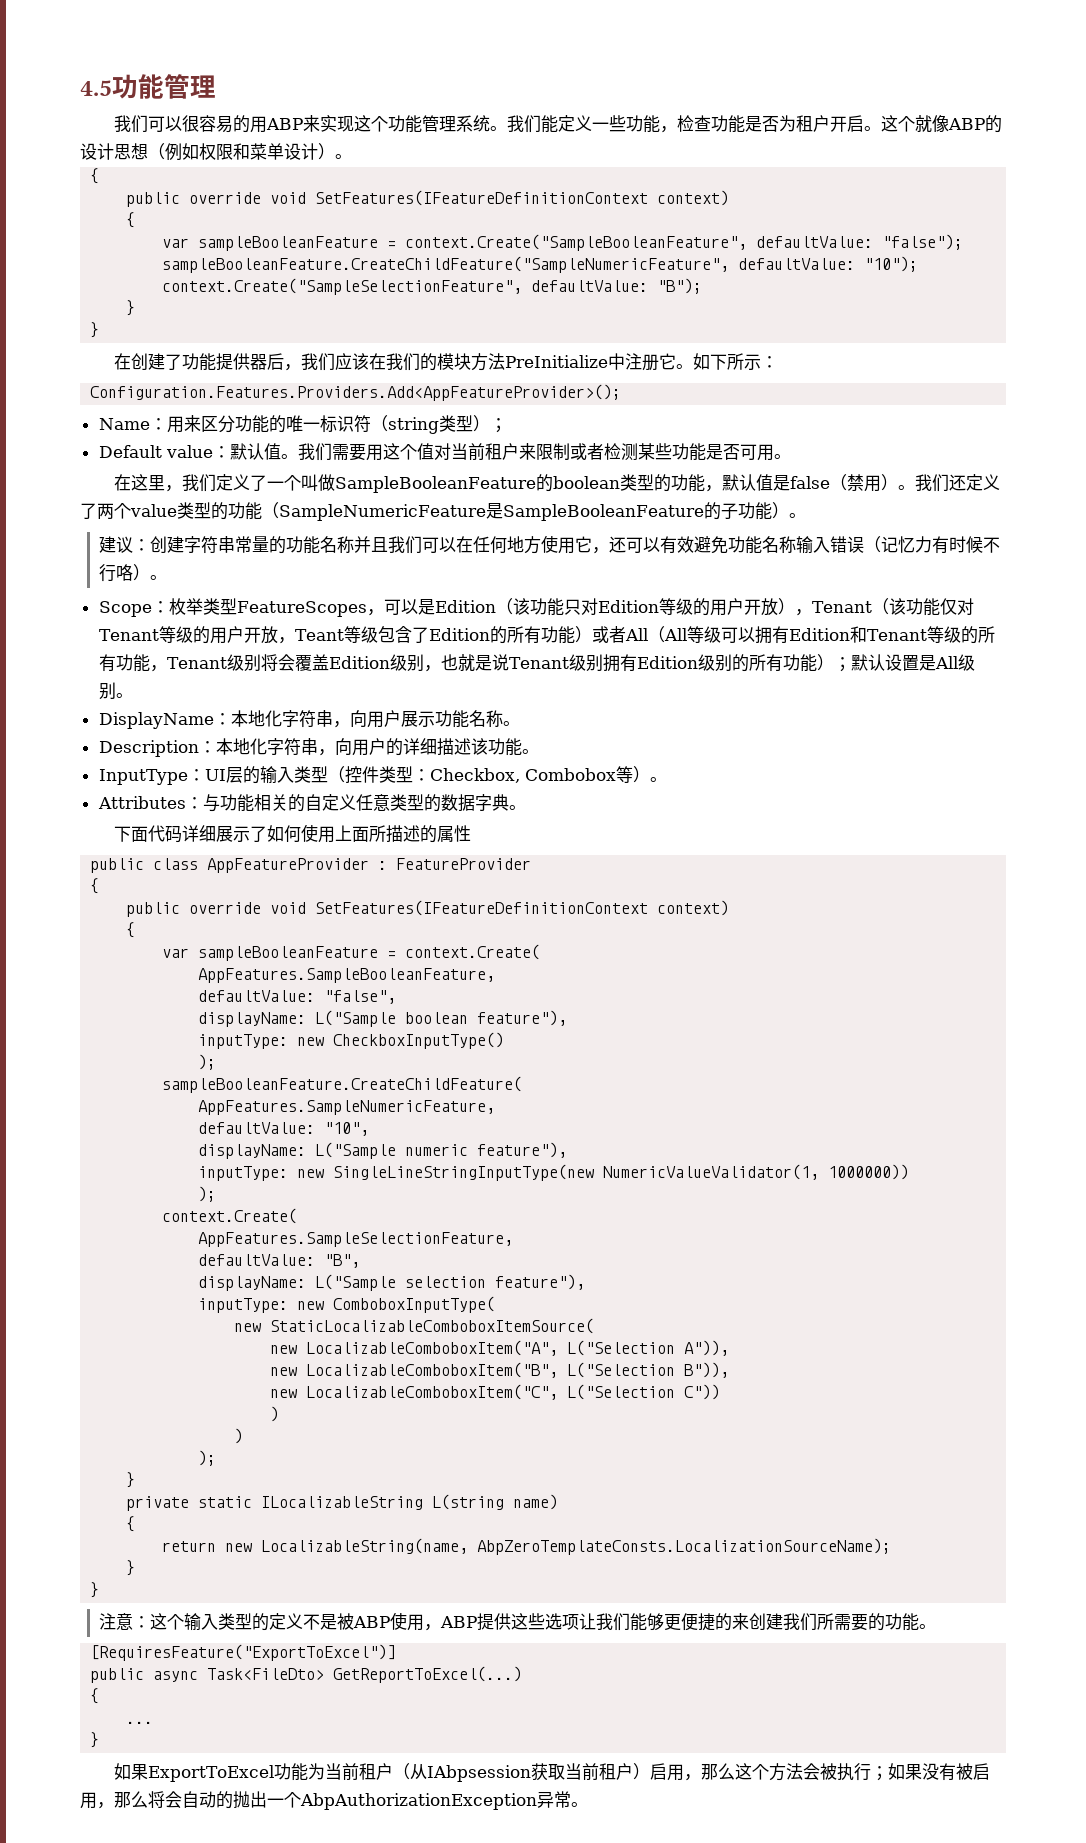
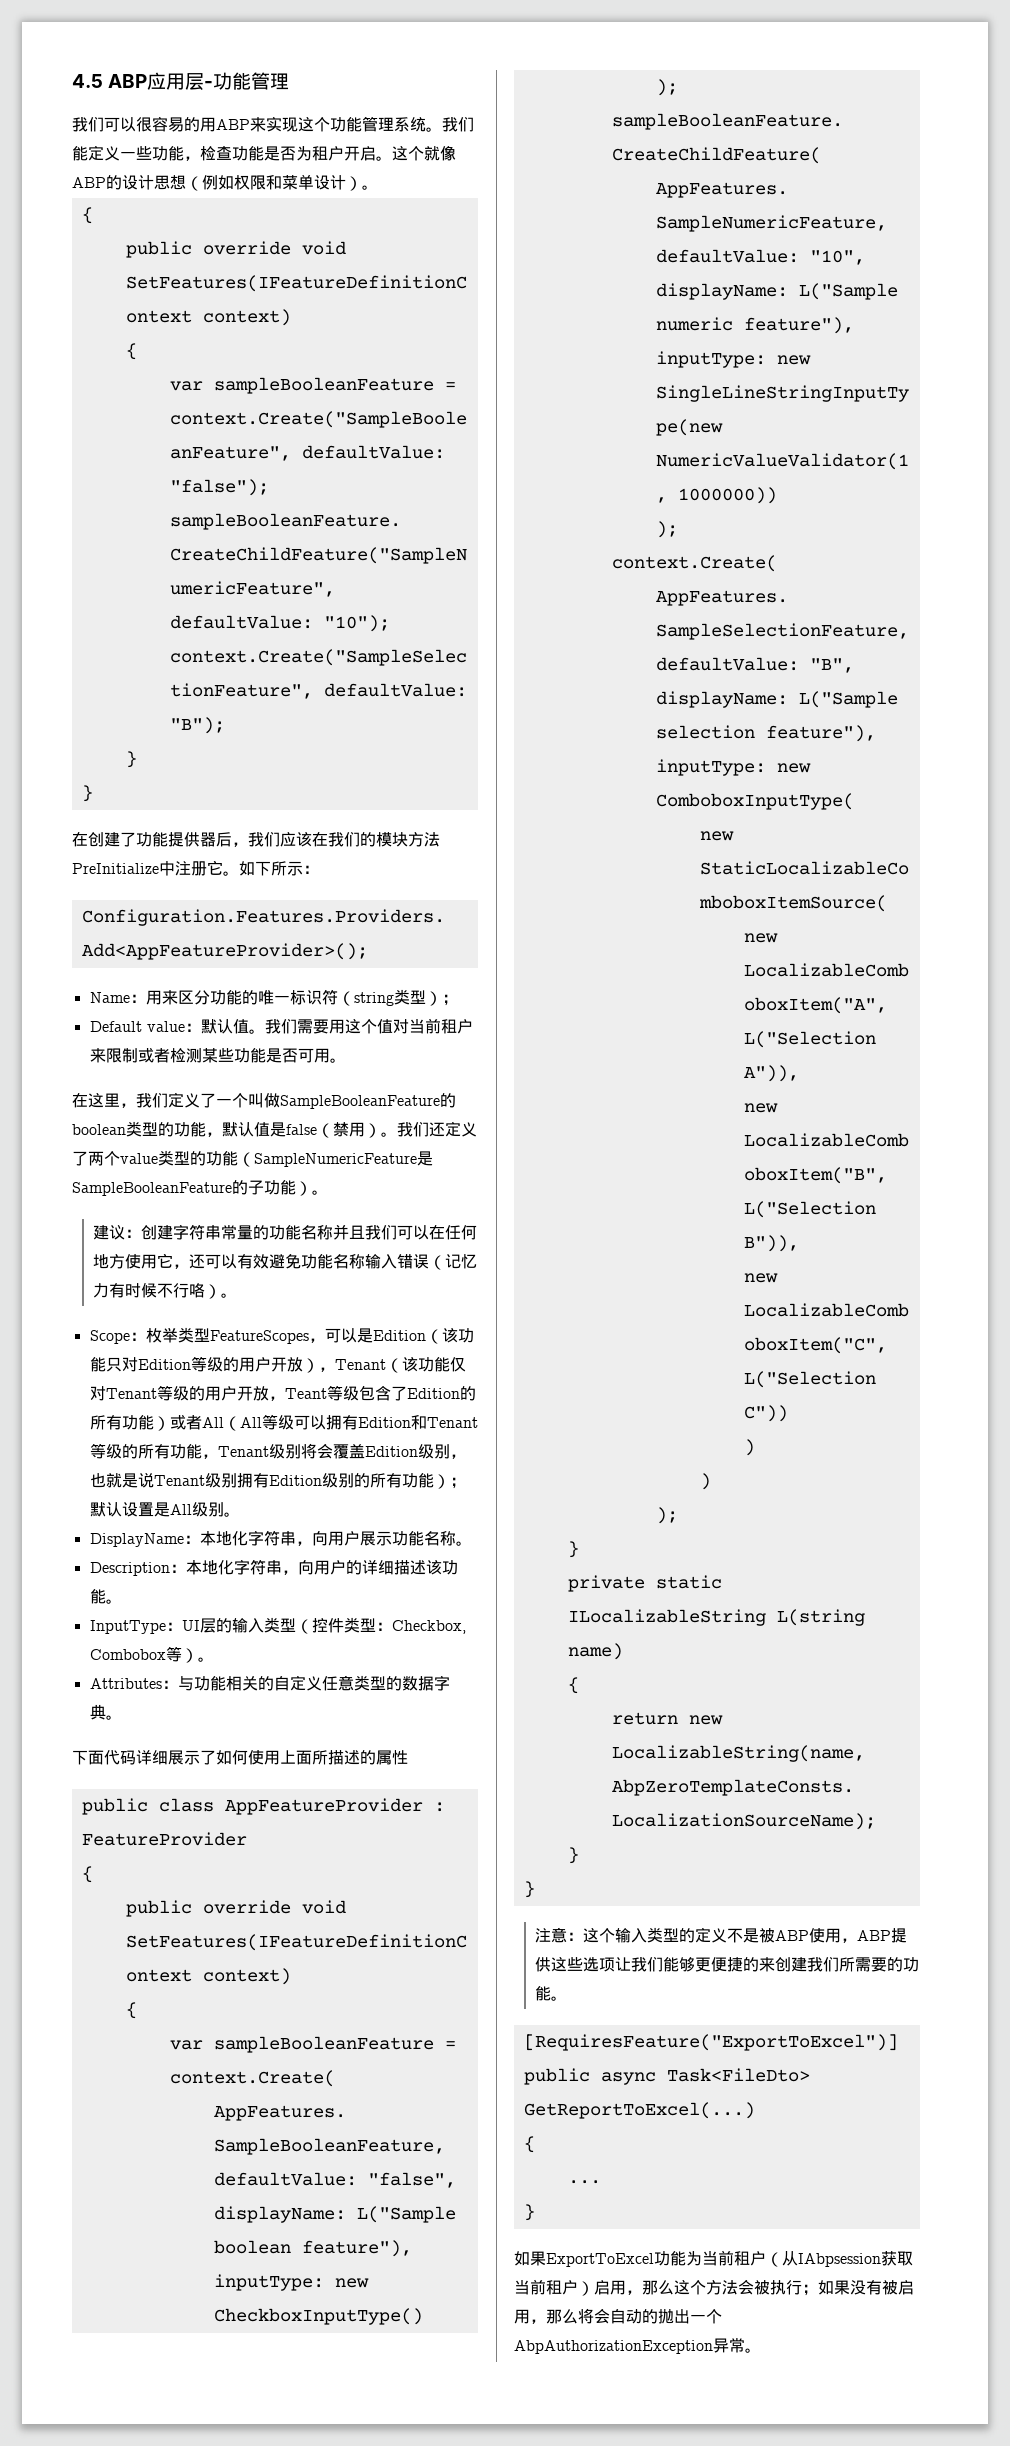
- 4.5功能管理
+ 4.5 ABP应用层-功能管理

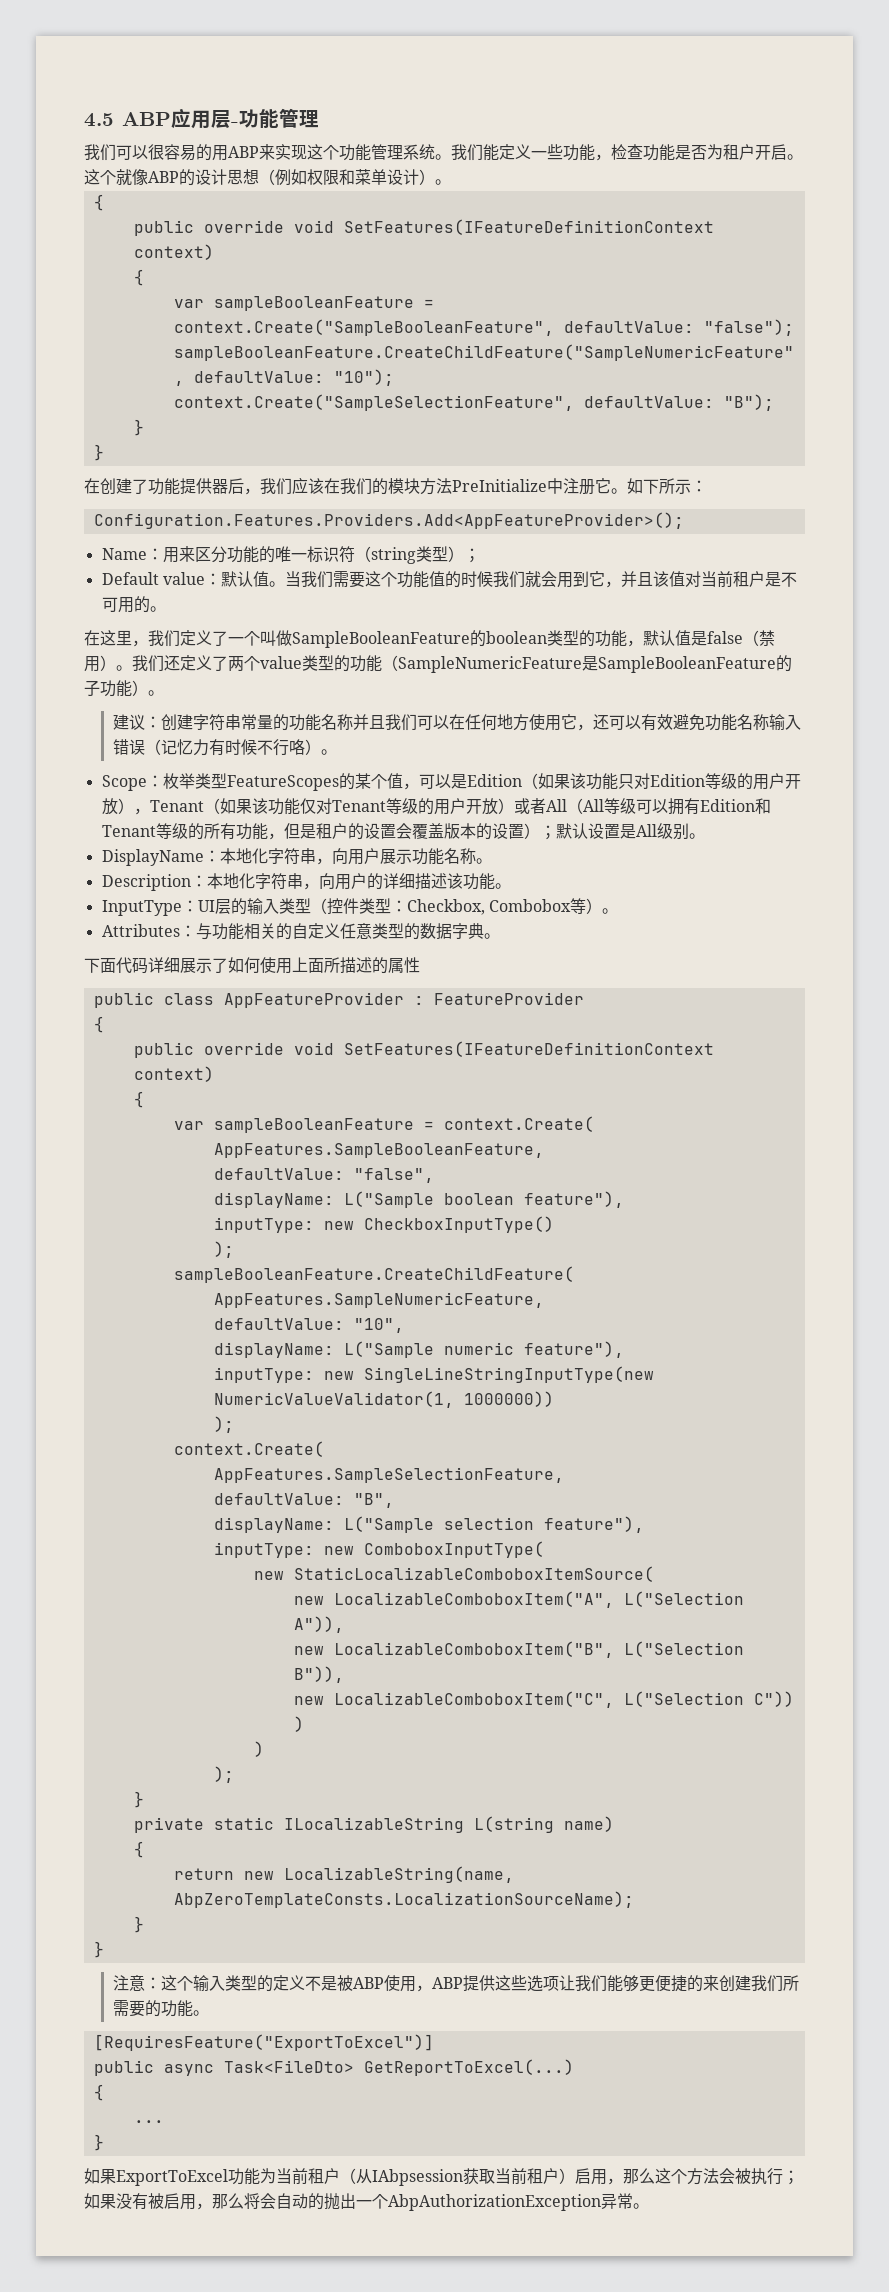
- 我们需要用这个值对当前租户来限制或者检测某些功能是否可用。
+ 当我们需要这个功能值的时候我们就会用到它，并且该值对当前租户是不可用的。
- Scope：枚举类型FeatureScopes，可以是Edition（该功能只对Edition等级的用户开放），Tenant（该功能仅对Tenant等级的用户开放，Teant等级包含了Edition的所有功能）或者All（All等级可以拥有Edition和Tenant等级的所有功能，Tenant级别将会覆盖Edition级别，也就是说Tenant级别拥有Edition级别的所有功能）；默认设置是All级别。
+ Scope：枚举类型FeatureScopes的某个值，可以是Edition（如果该功能只对Edition等级的用户开放），Tenant（如果该功能仅对Tenant等级的用户开放）或者All（All等级可以拥有Edition和Tenant等级的所有功能，但是租户的设置会覆盖版本的设置）；默认设置是All级别。

